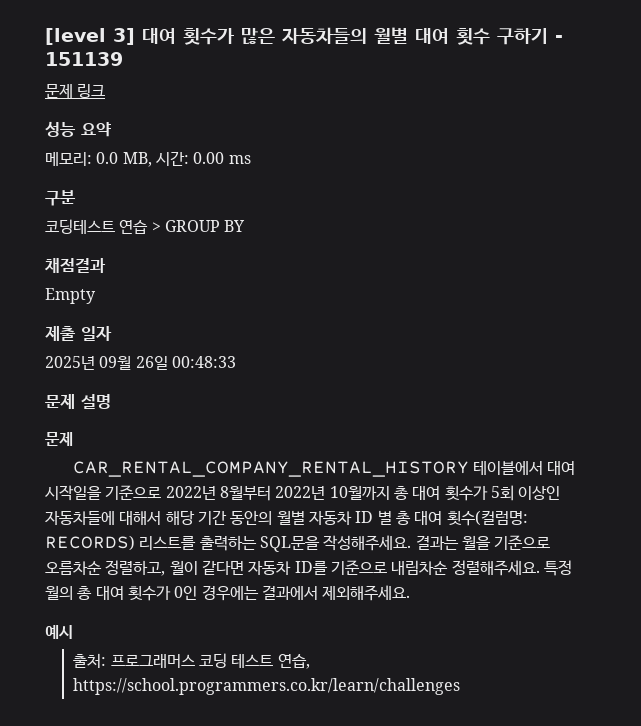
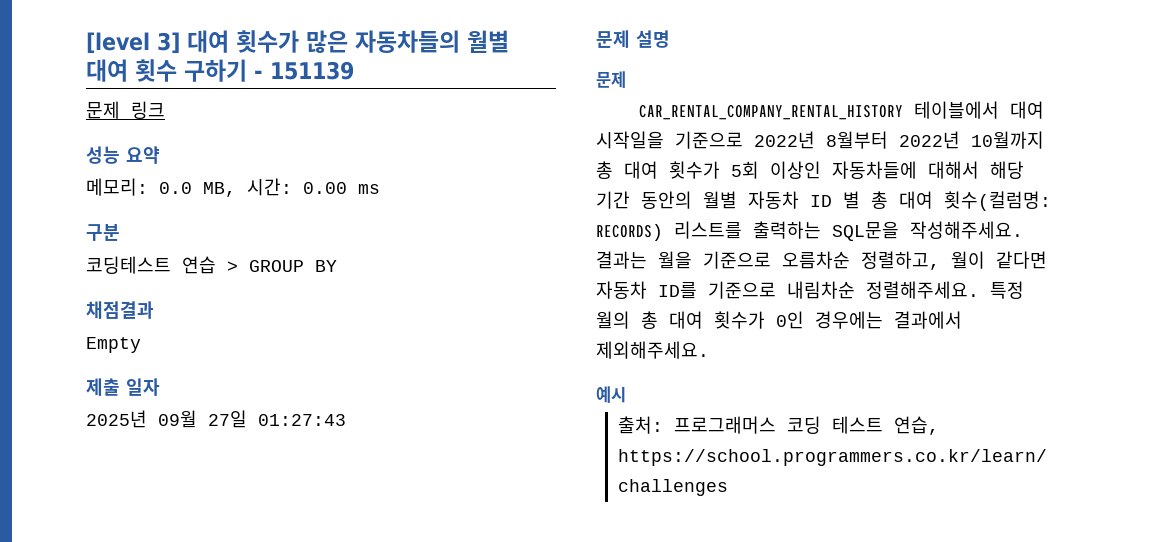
- 2025년 09월 26일 00:48:33
+ 2025년 09월 27일 01:27:43

